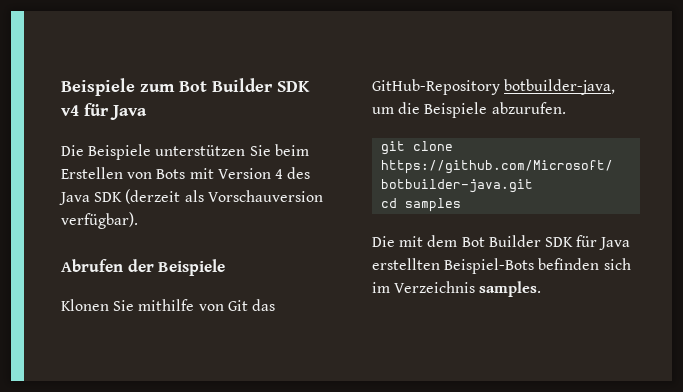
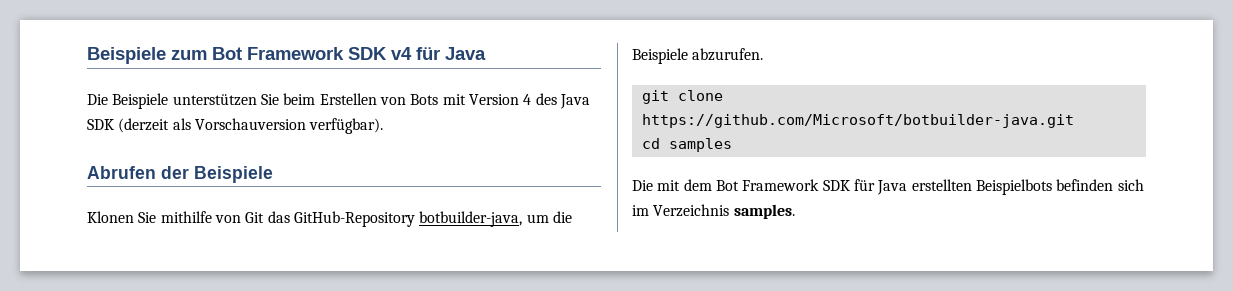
- Beispiele zum Bot Builder SDK v4 für Java
+ Beispiele zum Bot Framework SDK v4 für Java
- Die mit dem Bot Builder SDK für Java erstellten Beispiel-Bots befinden sich im Verzeichnis samples.
+ Die mit dem Bot Framework SDK für Java erstellten Beispielbots befinden sich im Verzeichnis samples.

